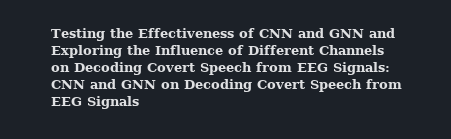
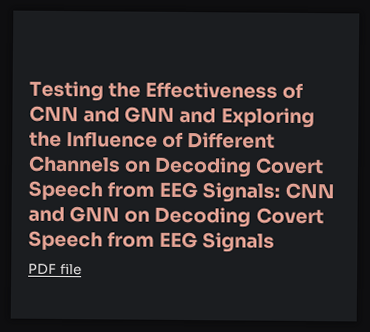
+ PDF file

